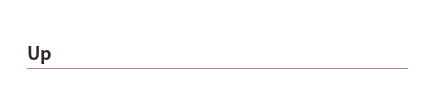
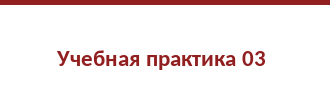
- Up
+ Учебная практика 03

